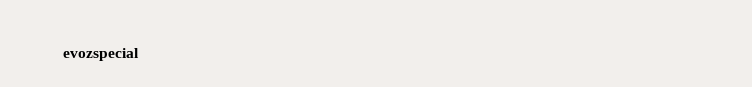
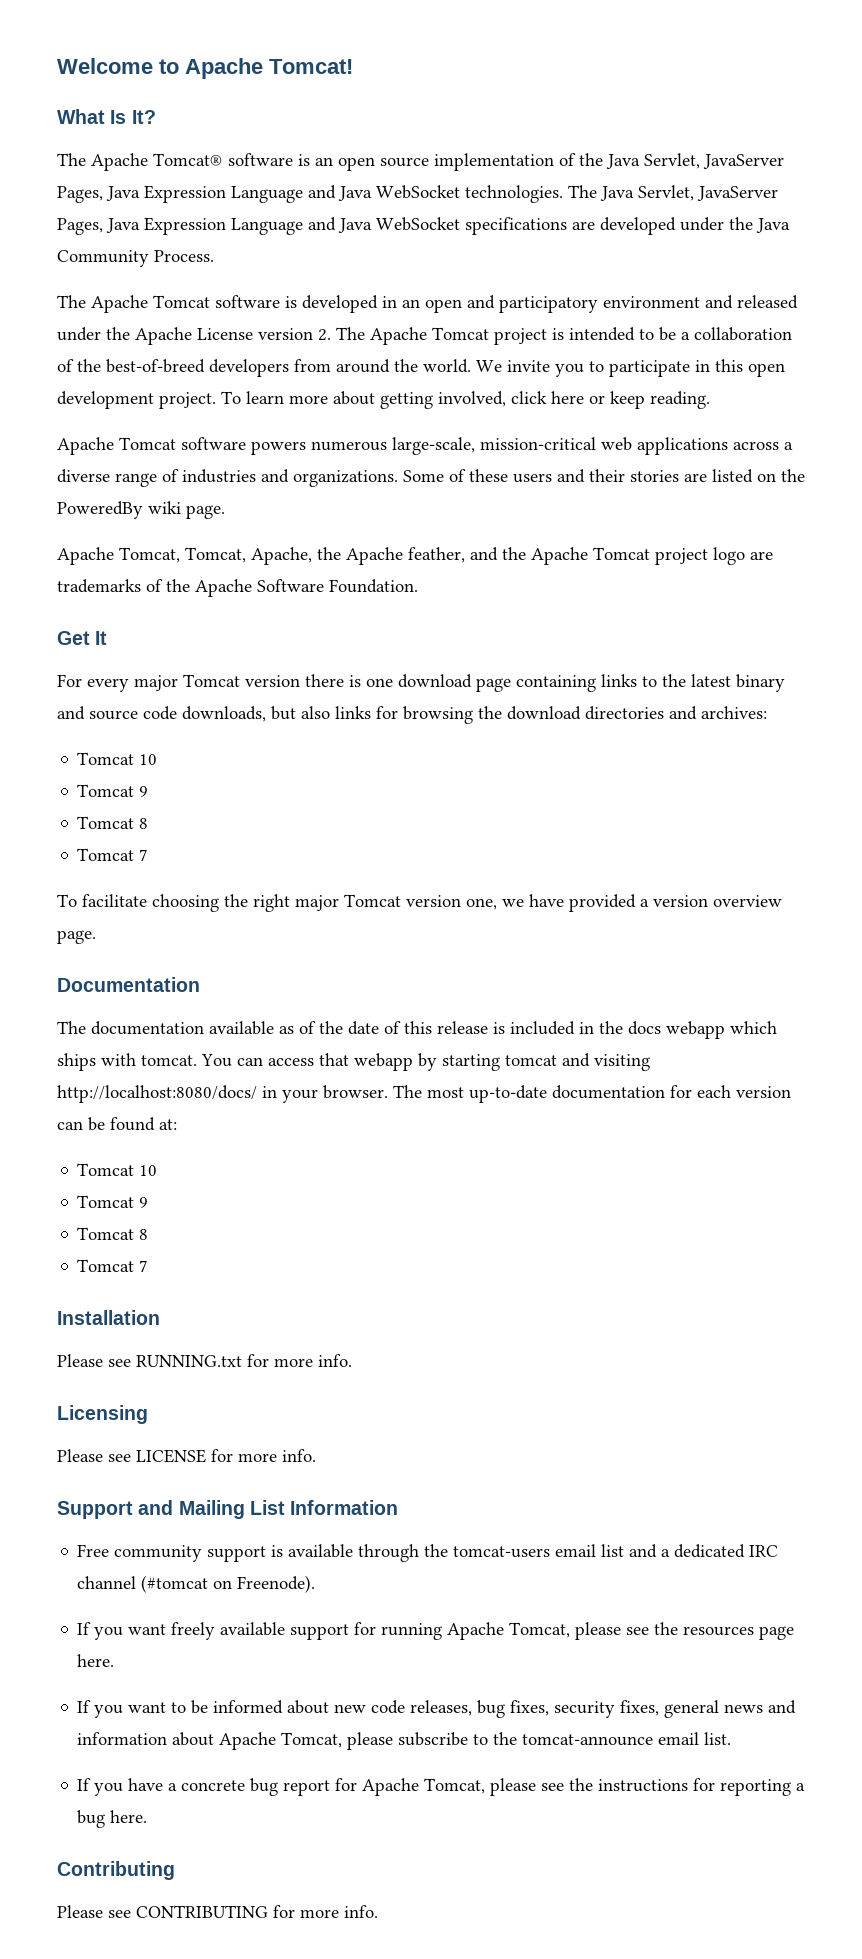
- evozspecial
+ Welcome to Apache Tomcat!
+ What Is It?
+ The Apache Tomcat® software is an open source implementation of the Java Servlet, JavaServer Pages, Java Expression Language and Java WebSocket technologies. The Java Servlet, JavaServer Pages, Java Expression Language and Java WebSocket specifications are developed under the Java Community Process.
+ The Apache Tomcat software is developed in an open and participatory environment and released under the Apache License version 2. The Apache Tomcat project is intended to be a collaboration of the best-of-breed developers from around the world. We invite you to participate in this open development project. To learn more about getting involved, click here or keep reading.
+ Apache Tomcat software powers numerous large-scale, mission-critical web applications across a diverse range of industries and organizations. Some of these users and their stories are listed on the PoweredBy wiki page.
+ Apache Tomcat, Tomcat, Apache, the Apache feather, and the Apache Tomcat project logo are trademarks of the Apache Software Foundation.
+ Get It
+ For every major Tomcat version there is one download page containing links to the latest binary and source code downloads, but also links for browsing the download directories and archives:
+ Tomcat 10
+ Tomcat 9
+ Tomcat 8
+ Tomcat 7
+ To facilitate choosing the right major Tomcat version one, we have provided a version overview page.
+ Documentation
+ The documentation available as of the date of this release is included in the docs webapp which ships with tomcat. You can access that webapp by starting tomcat and visiting http://localhost:8080/docs/ in your browser. The most up-to-date documentation for each version can be found at:
+ Tomcat 10
+ Tomcat 9
+ Tomcat 8
+ Tomcat 7
+ Installation
+ Please see RUNNING.txt for more info.
+ Licensing
+ Please see LICENSE for more info.
+ Support and Mailing List Information
+ Free community support is available through the tomcat-users email list and a dedicated IRC channel (#tomcat on Freenode).
+ If you want freely available support for running Apache Tomcat, please see the resources page here.
+ If you want to be informed about new code releases, bug fixes, security fixes, general news and information about Apache Tomcat, please subscribe to the tomcat-announce email list.
+ If you have a concrete bug report for Apache Tomcat, please see the instructions for reporting a bug here.
+ Contributing
+ Please see CONTRIBUTING for more info.

